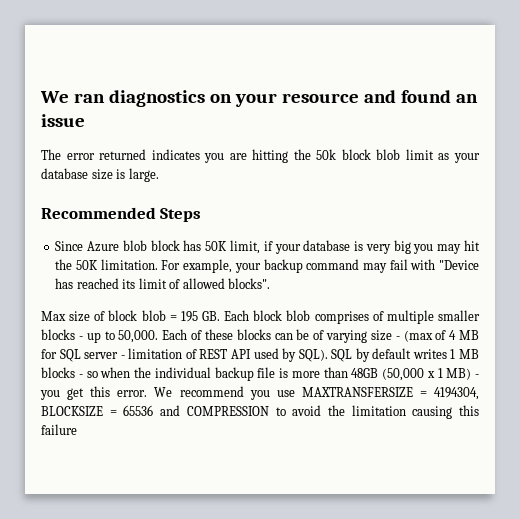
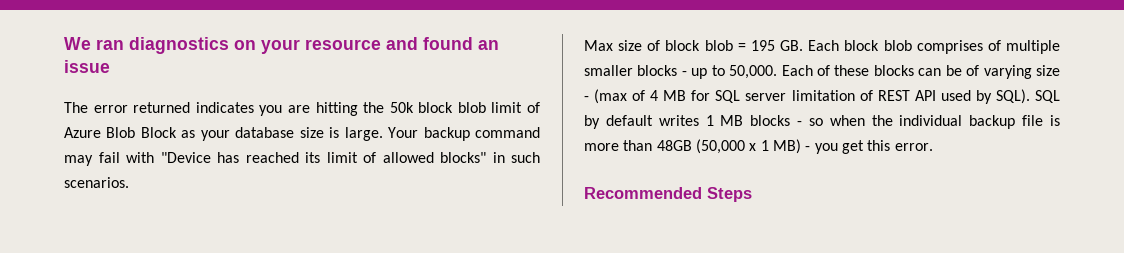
- The error returned indicates you are hitting the 50k block blob limit as your database size is large.
- Recommended Steps
- Since Azure blob block has 50K limit, if your database is very big you may hit the 50K limitation. For example, your backup command may fail with "Device has reached its limit of allowed blocks".
+ The error returned indicates you are hitting the 50k block blob limit of Azure Blob Block as your database size is large. Your backup command may fail with "Device has reached its limit of allowed blocks" in such scenarios.
- Each of these blocks can be of varying size - (max of 4 MB for SQL server - limitation of REST API used by SQL).
+ Each of these blocks can be of varying size - (max of 4 MB for SQL server limitation of REST API used by SQL).
- SQL by default writes 1 MB blocks - so when the individual backup file is more than 48GB (50,000 x 1 MB) - you get this error. We recommend you use MAXTRANSFERSIZE = 4194304, BLOCKSIZE = 65536 and COMPRESSION to avoid the limitation causing this failure
+ SQL by default writes 1 MB blocks - so when the individual backup file is more than 48GB (50,000 x 1 MB) - you get this error.
+ Recommended Steps

